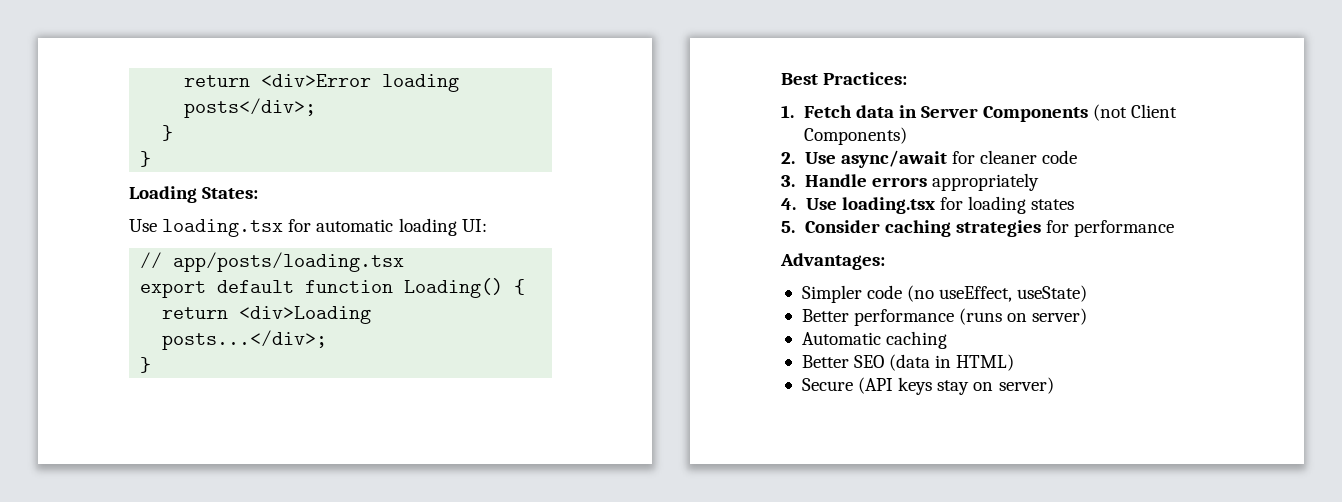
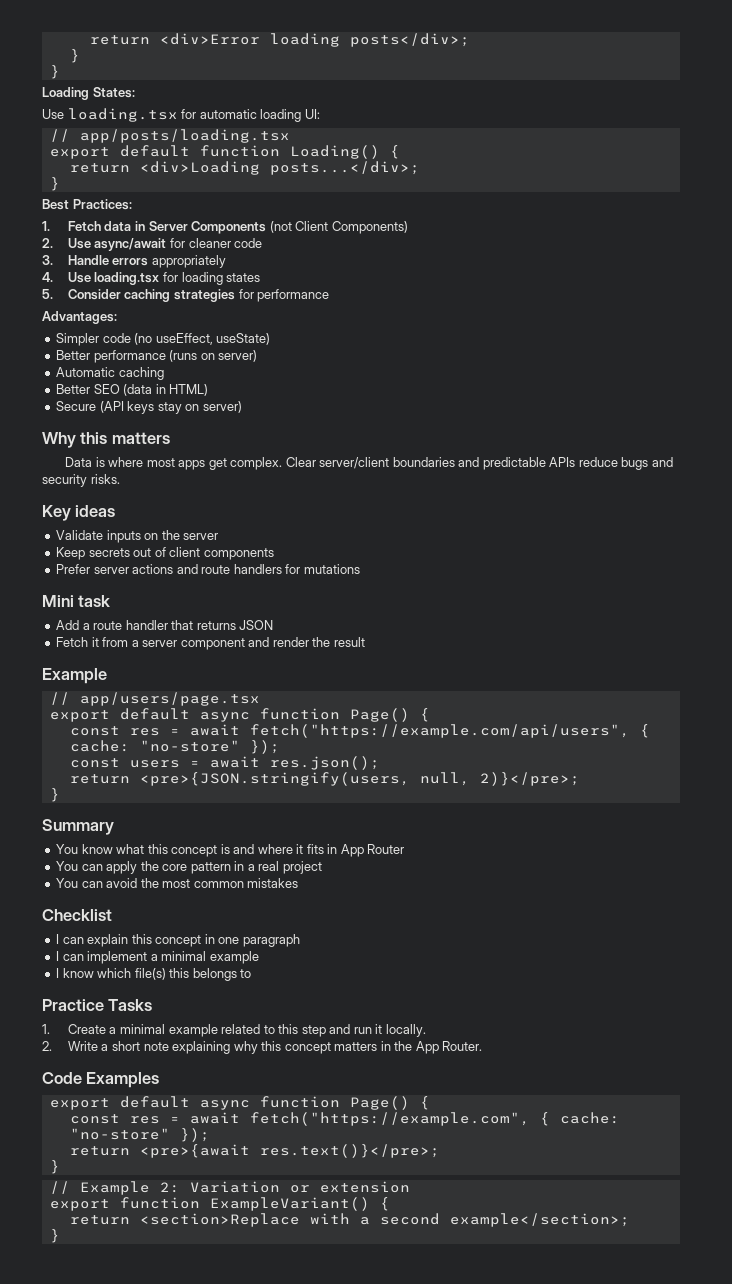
+ Why this matters
+ Data is where most apps get complex. Clear server/client boundaries and predictable APIs reduce bugs and security risks.
+ Key ideas
+ Validate inputs on the server
+ Keep secrets out of client components
+ Prefer server actions and route handlers for mutations
+ Mini task
+ Add a route handler that returns JSON
+ Fetch it from a server component and render the result
+ Example
+ // app/users/page.tsx
+ export default async function Page() {
+ const res = await fetch("https://example.com/api/users", { cache: "no-store" });
+ const users = await res.json();
+ return <pre>{JSON.stringify(users, null, 2)}</pre>;
+ }
+ Summary
+ You know what this concept is and where it fits in App Router
+ You can apply the core pattern in a real project
+ You can avoid the most common mistakes
+ Checklist
+ I can explain this concept in one paragraph
+ I can implement a minimal example
+ I know which file(s) this belongs to
+ Practice Tasks
+ 1. Create a minimal example related to this step and run it locally.
+ 2. Write a short note explaining why this concept matters in the App Router.
+ Code Examples
+ export default async function Page() {
+ const res = await fetch("https://example.com", { cache: "no-store" });
+ return <pre>{await res.text()}</pre>;
+ }
+ // Example 2: Variation or extension
+ export function ExampleVariant() {
+ return <section>Replace with a second example</section>;
+ }

